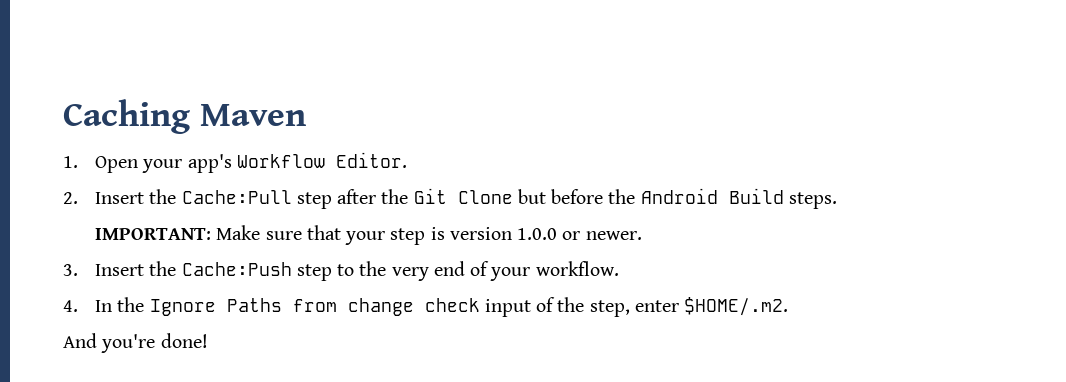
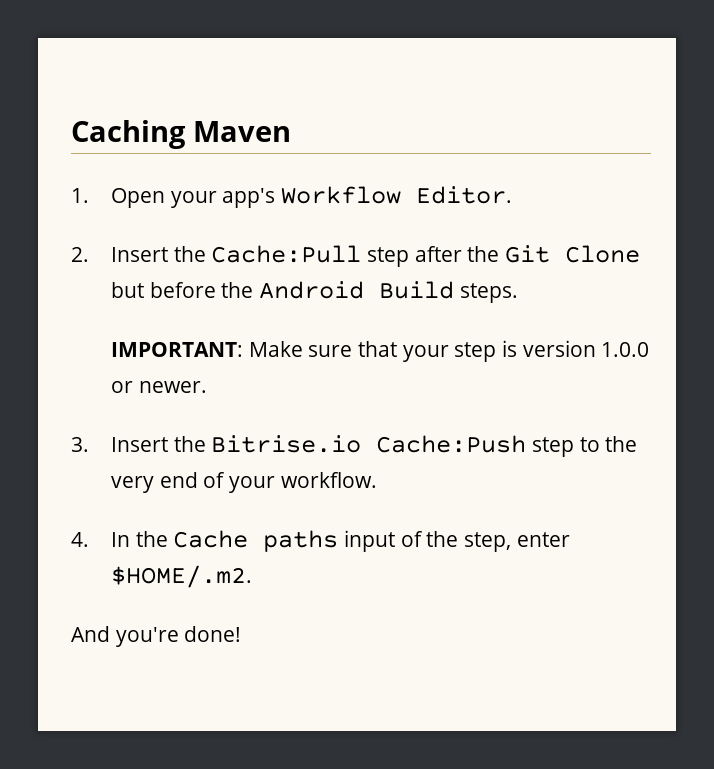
- 3. Insert the Cache:Push step to the very end of your workflow.
+ 3. Insert the Bitrise.io Cache:Push step to the very end of your workflow.
- 4. In the Ignore Paths from change check input of the step, enter $HOME/.m2.
+ 4. In the Cache paths input of the step, enter $HOME/.m2.

